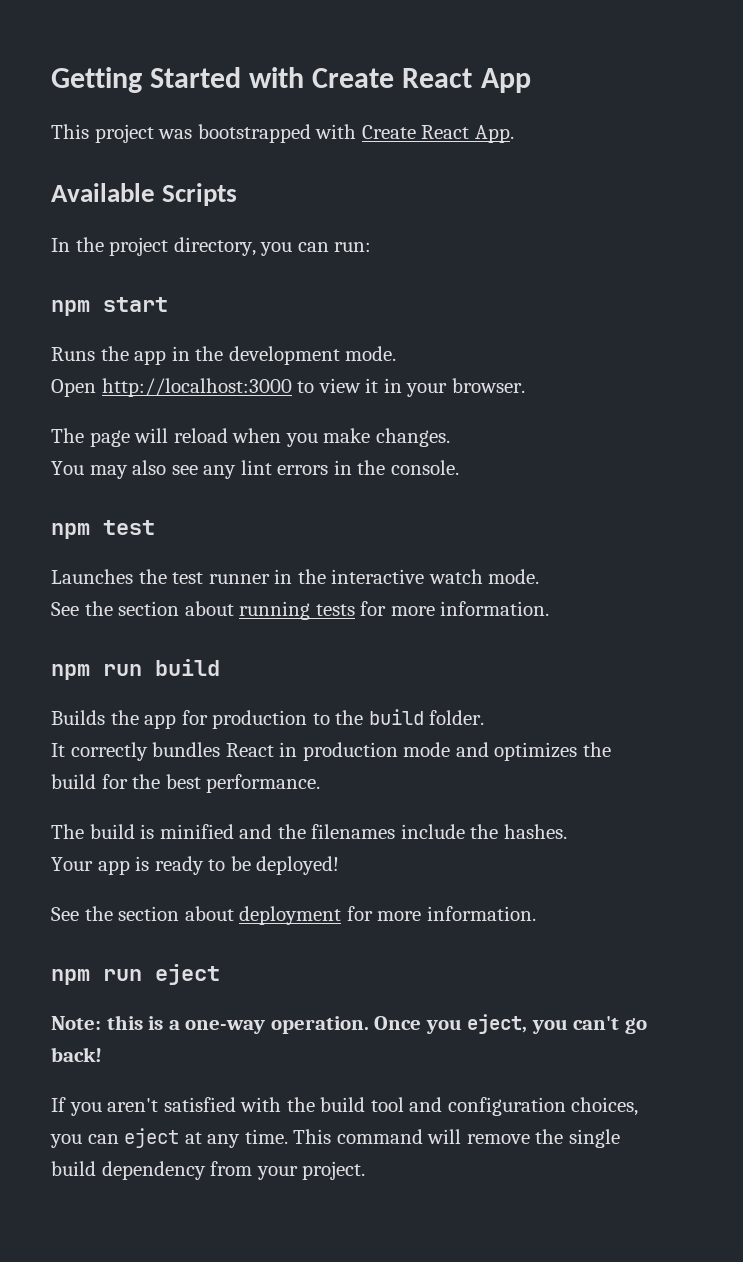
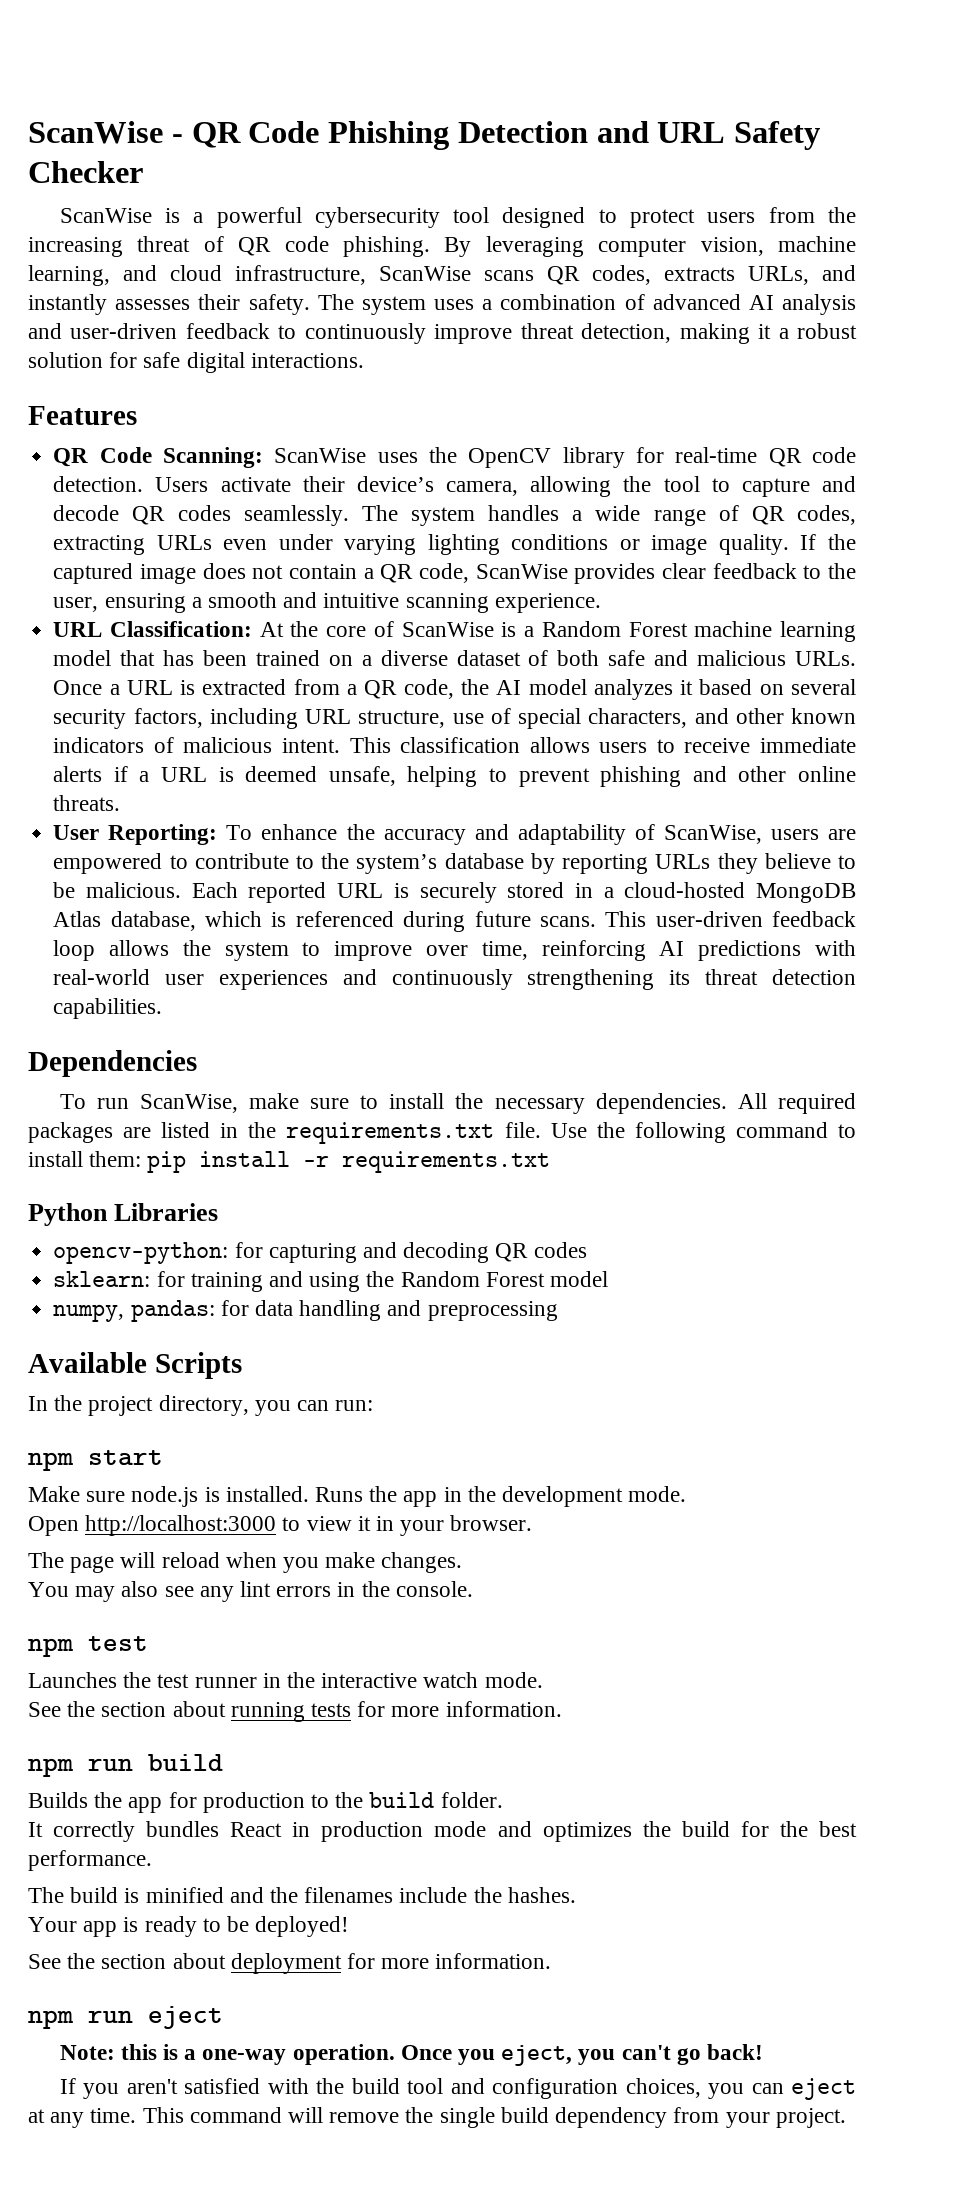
- Getting Started with Create React App
- This project was bootstrapped with Create React App.
+ ScanWise - QR Code Phishing Detection and URL Safety Checker
+ ScanWise is a powerful cybersecurity tool designed to protect users from the increasing threat of QR code phishing. By leveraging computer vision, machine learning, and cloud infrastructure, ScanWise scans QR codes, extracts URLs, and instantly assesses their safety. The system uses a combination of advanced AI analysis and user-driven feedback to continuously improve threat detection, making it a robust solution for safe digital interactions.
+ Features
+ QR Code Scanning: ScanWise uses the OpenCV library for real-time QR code detection. Users activate their device’s camera, allowing the tool to capture and decode QR codes seamlessly. The system handles a wide range of QR codes, extracting URLs even under varying lighting conditions or image quality. If the captured image does not contain a QR code, ScanWise provides clear feedback to the user, ensuring a smooth and intuitive scanning experience.
+ URL Classification: At the core of ScanWise is a Random Forest machine learning model that has been trained on a diverse dataset of both safe and malicious URLs. Once a URL is extracted from a QR code, the AI model analyzes it based on several security factors, including URL structure, use of special characters, and other known indicators of malicious intent. This classification allows users to receive immediate alerts if a URL is deemed unsafe, helping to prevent phishing and other online threats.
+ User Reporting: To enhance the accuracy and adaptability of ScanWise, users are empowered to contribute to the system’s database by reporting URLs they believe to be malicious. Each reported URL is securely stored in a cloud-hosted MongoDB Atlas database, which is referenced during future scans. This user-driven feedback loop allows the system to improve over time, reinforcing AI predictions with real-world user experiences and continuously strengthening its threat detection capabilities.
+ Dependencies
+ To run ScanWise, make sure to install the necessary dependencies. All required packages are listed in the requirements.txt file. Use the following command to install them: pip install -r requirements.txt
+ Python Libraries
+ opencv-python: for capturing and decoding QR codes
+ sklearn: for training and using the Random Forest model
+ numpy, pandas: for data handling and preprocessing
+ Make sure node.js is installed.

